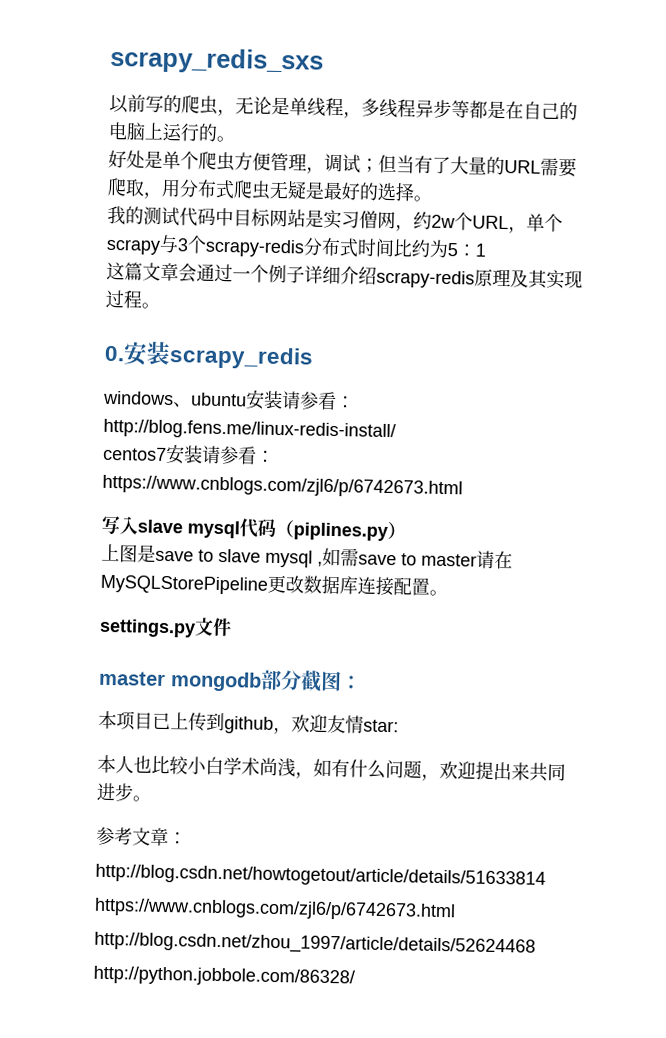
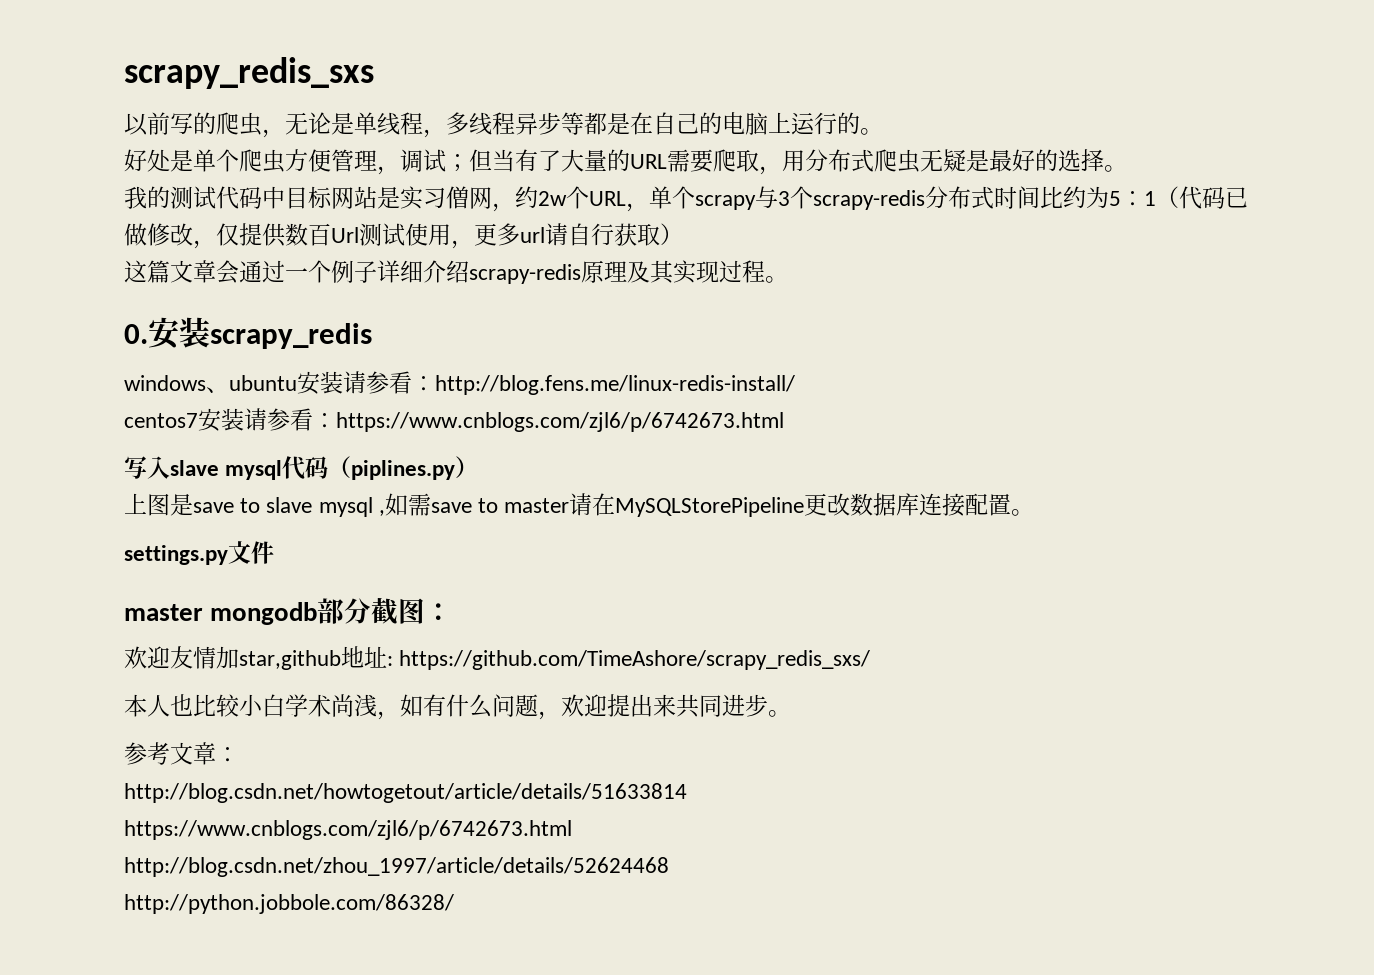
- 我的测试代码中目标网站是实习僧网，约2w个URL，单个scrapy与3个scrapy-redis分布式时间比约为5：1
+ 我的测试代码中目标网站是实习僧网，约2w个URL，单个scrapy与3个scrapy-redis分布式时间比约为5：1（代码已做修改，仅提供数百Url测试使用，更多url请自行获取）
- 本项目已上传到github，欢迎友情star:
+ 欢迎友情加star,github地址: https://github.com/TimeAshore/scrapy_redis_sxs/

